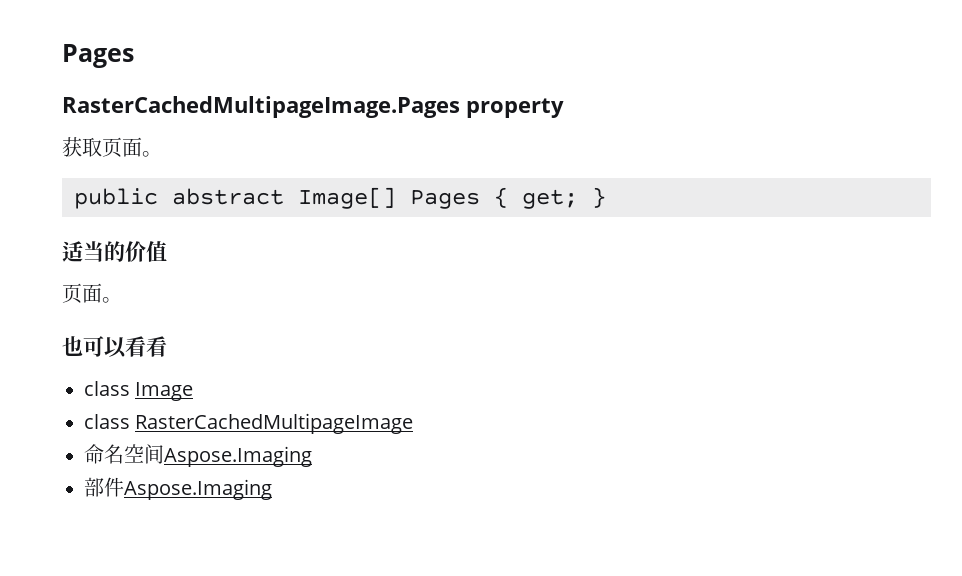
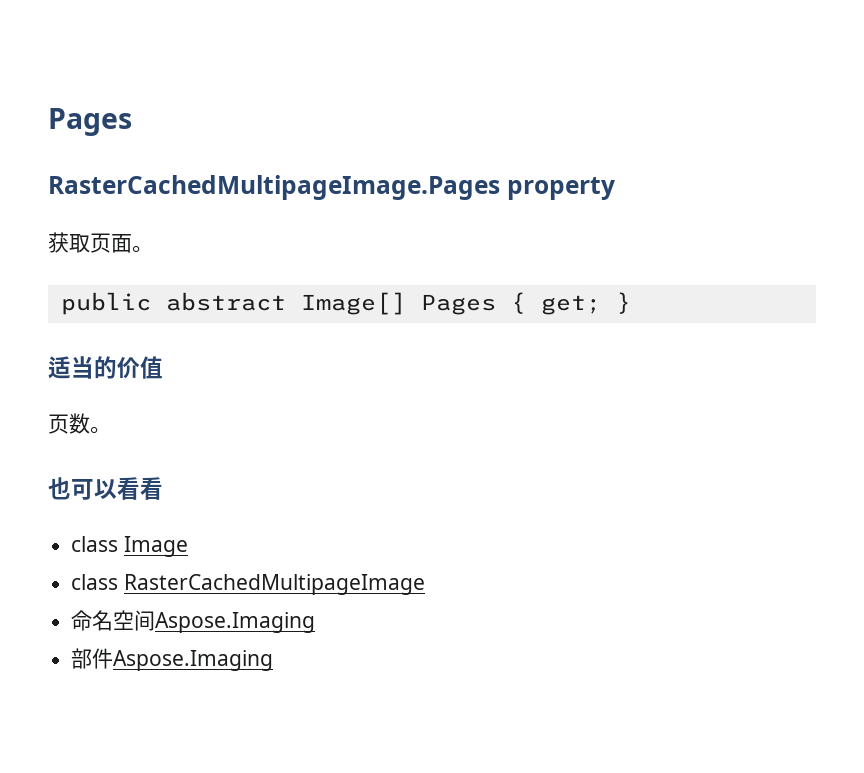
  适当的价值
- 页面。
+ 页数。

